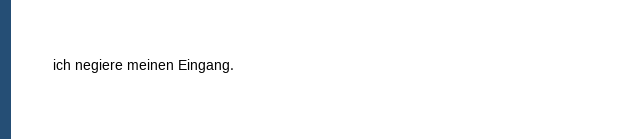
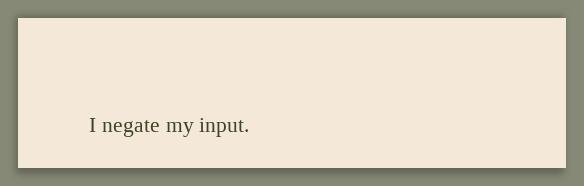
- ich negiere meinen Eingang.
+ I negate my input.

